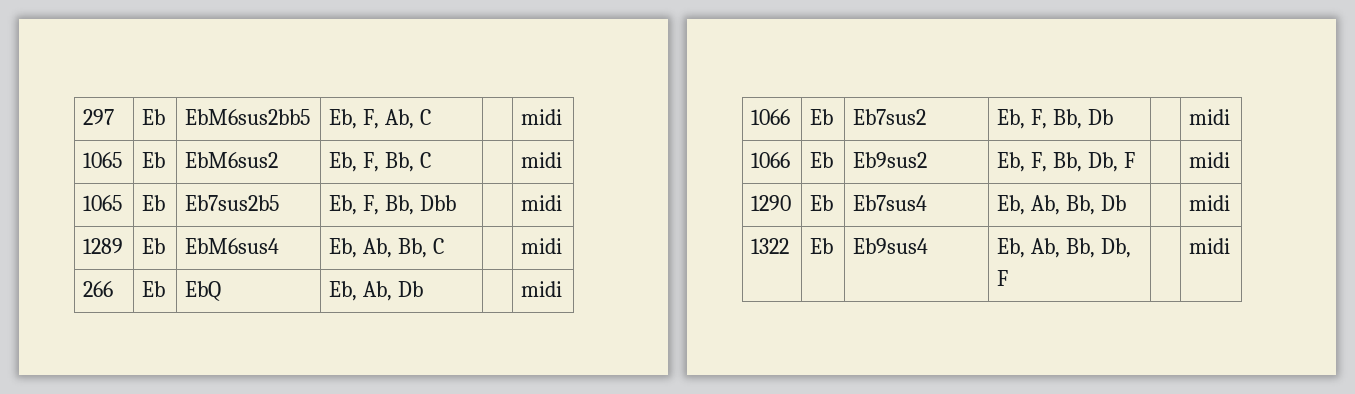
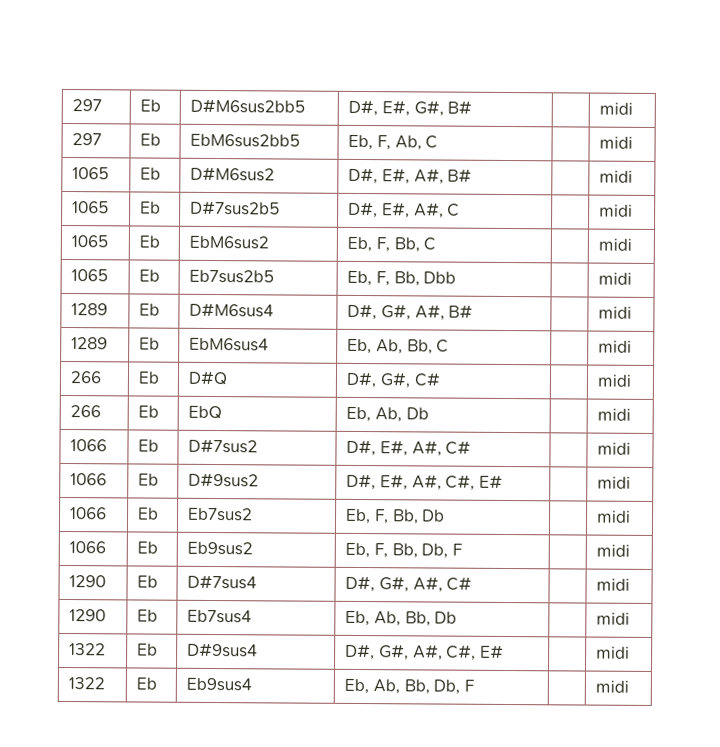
+ 297 | Eb | D#M6sus2bb5 | D#, E#, G#, B# | | midi
+ 1065 | Eb | D#M6sus2 | D#, E#, A#, B# | | midi
+ 1065 | Eb | D#7sus2b5 | D#, E#, A#, C | | midi
+ 1289 | Eb | D#M6sus4 | D#, G#, A#, B# | | midi
+ 266 | Eb | D#Q | D#, G#, C# | | midi
+ 1066 | Eb | D#7sus2 | D#, E#, A#, C# | | midi
+ 1066 | Eb | D#9sus2 | D#, E#, A#, C#, E# | | midi
+ 1290 | Eb | D#7sus4 | D#, G#, A#, C# | | midi
+ 1322 | Eb | D#9sus4 | D#, G#, A#, C#, E# | | midi

